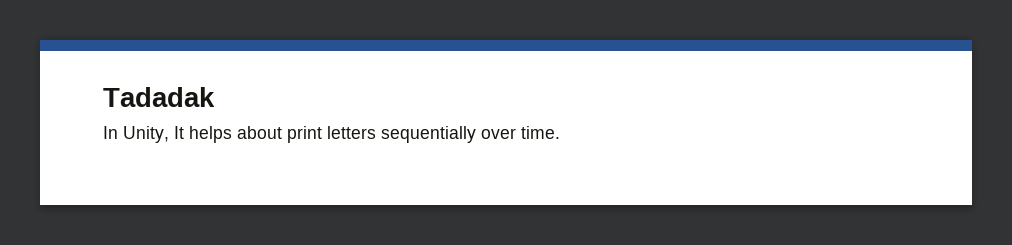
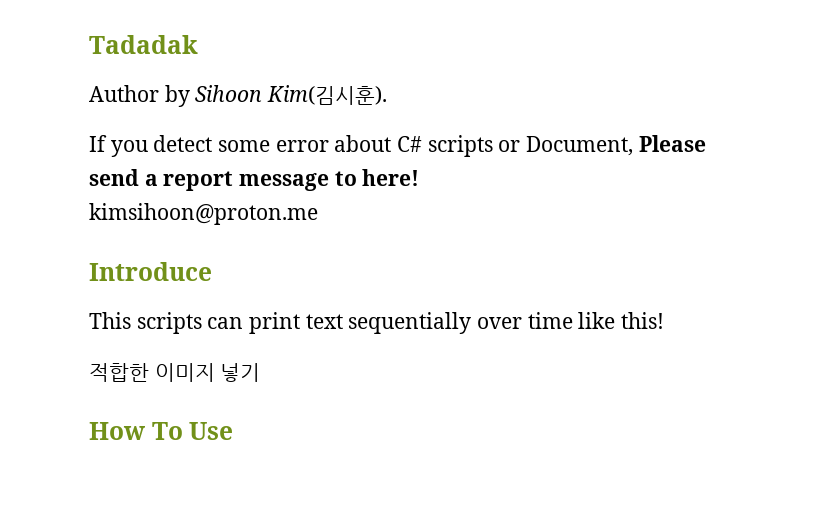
- In Unity, It helps about print letters sequentially over time.
+ Author by Sihoon Kim(김시훈).
+ If you detect some error about C# scripts or Document, Please send a report message to here!
+ kimsihoon@proton.me
+ Introduce
+ This scripts can print text sequentially over time like this!
+ 적합한 이미지 넣기
+ How To Use

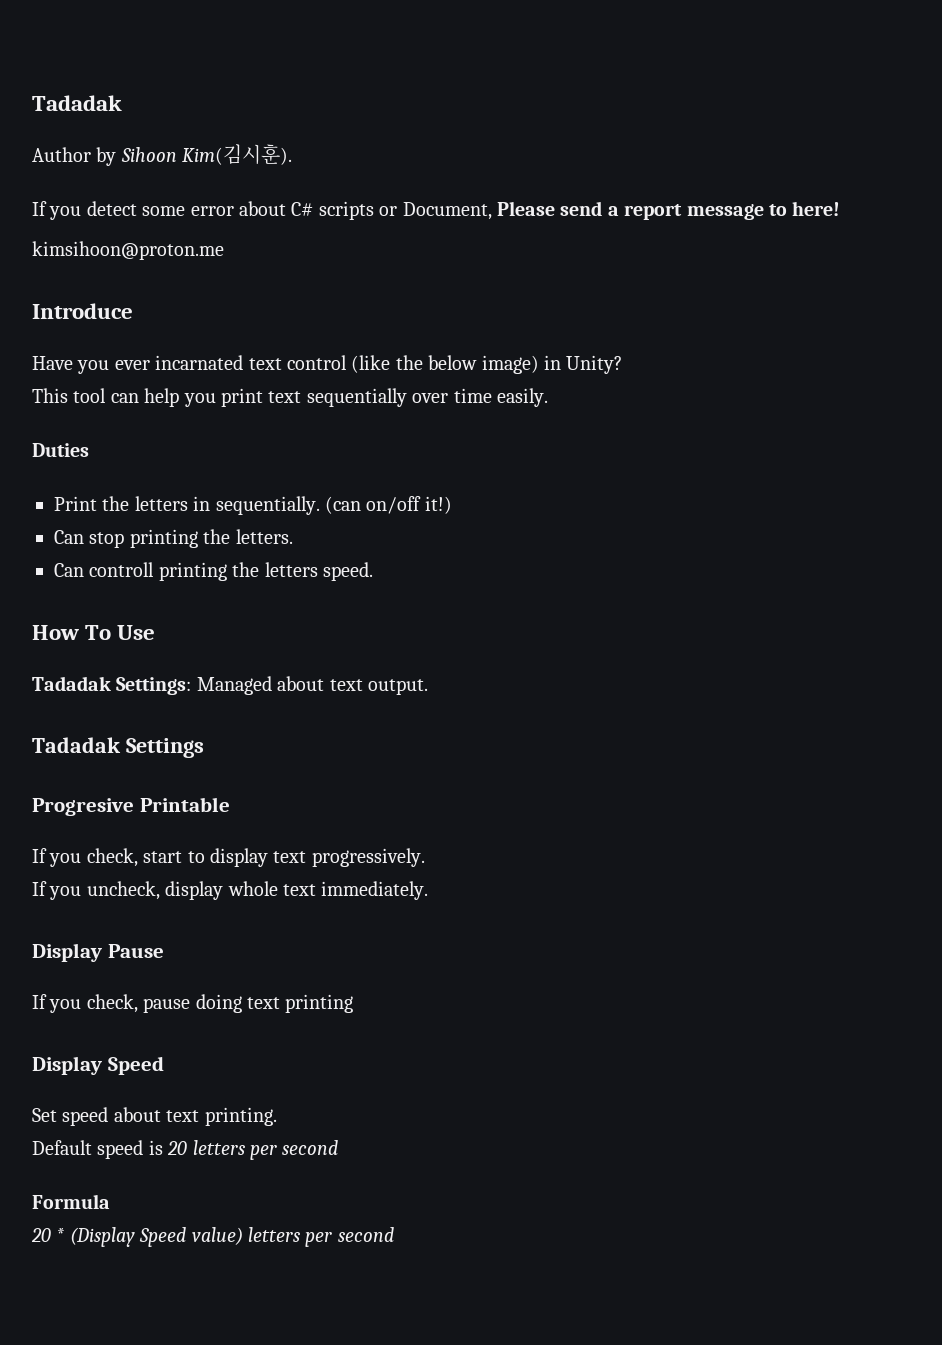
- This scripts can print text sequentially over time like this!
- 적합한 이미지 넣기
+ Have you ever incarnated text control (like the below image) in Unity?
+ This tool can help you print text sequentially over time easily.
+ Duties
+ Print the letters in sequentially. (can on/off it!)
+ Can stop printing the letters.
+ Can controll printing the letters speed.
  How To Use
+ Tadadak Settings: Managed about text output.
+ Tadadak Settings
+ Progresive Printable
+ If you check, start to display text progressively.
+ If you uncheck, display whole text immediately.
+ Display Pause
+ If you check, pause doing text printing
+ Display Speed
+ Set speed about text printing.
+ Default speed is 20 letters per second
+ Formula
+ 20 * (Display Speed value) letters per second

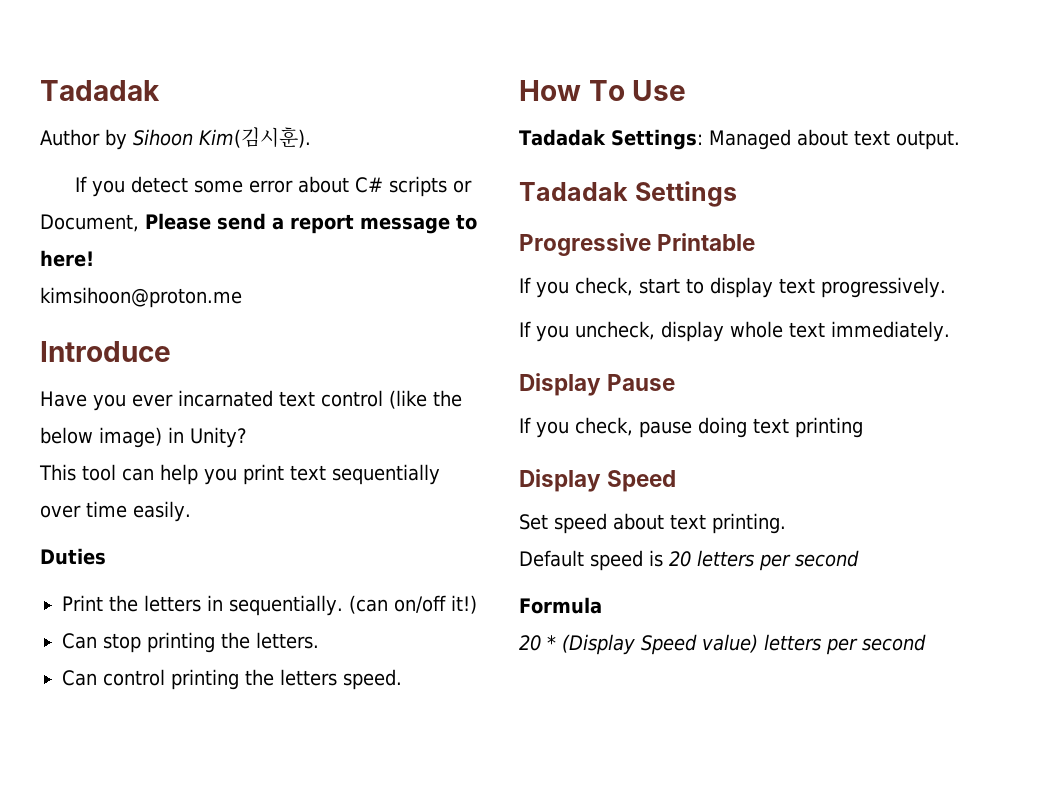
- Can controll printing the letters speed.
+ Can control printing the letters speed.
- Progresive Printable
+ Progressive Printable

